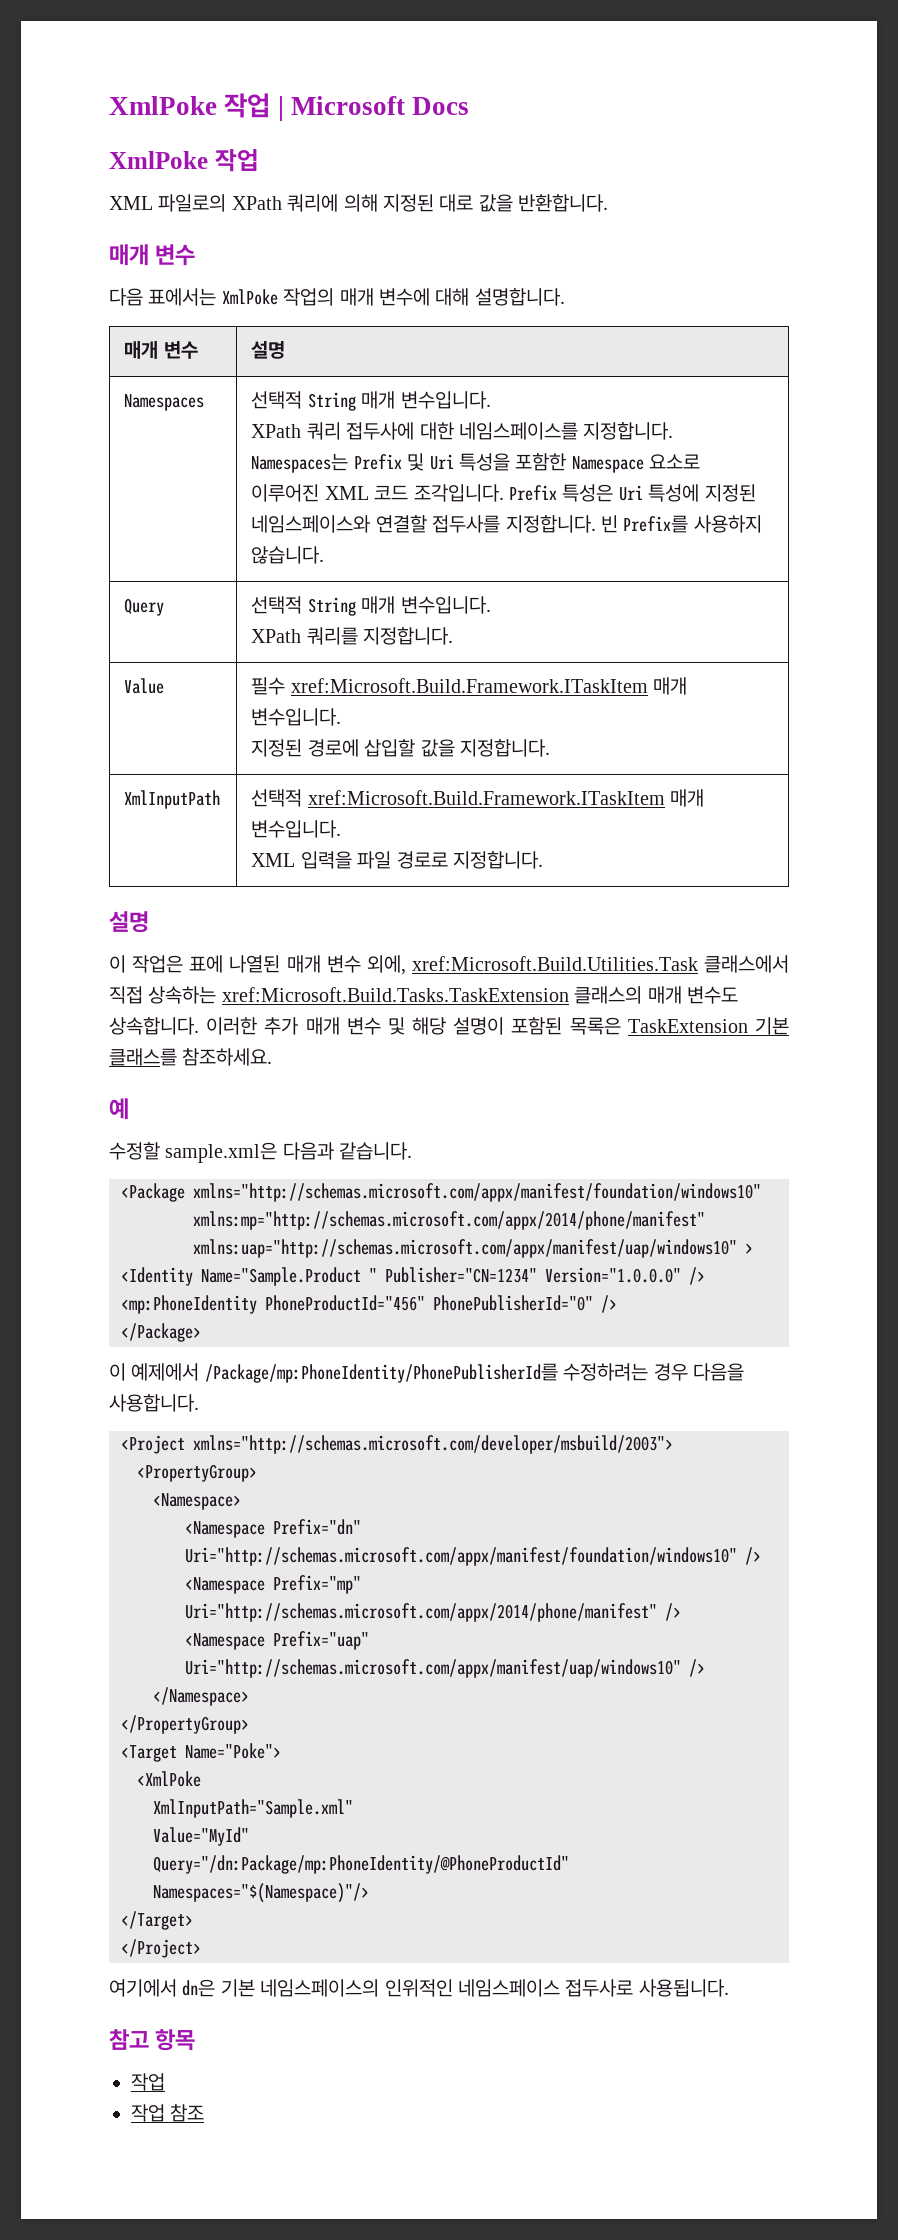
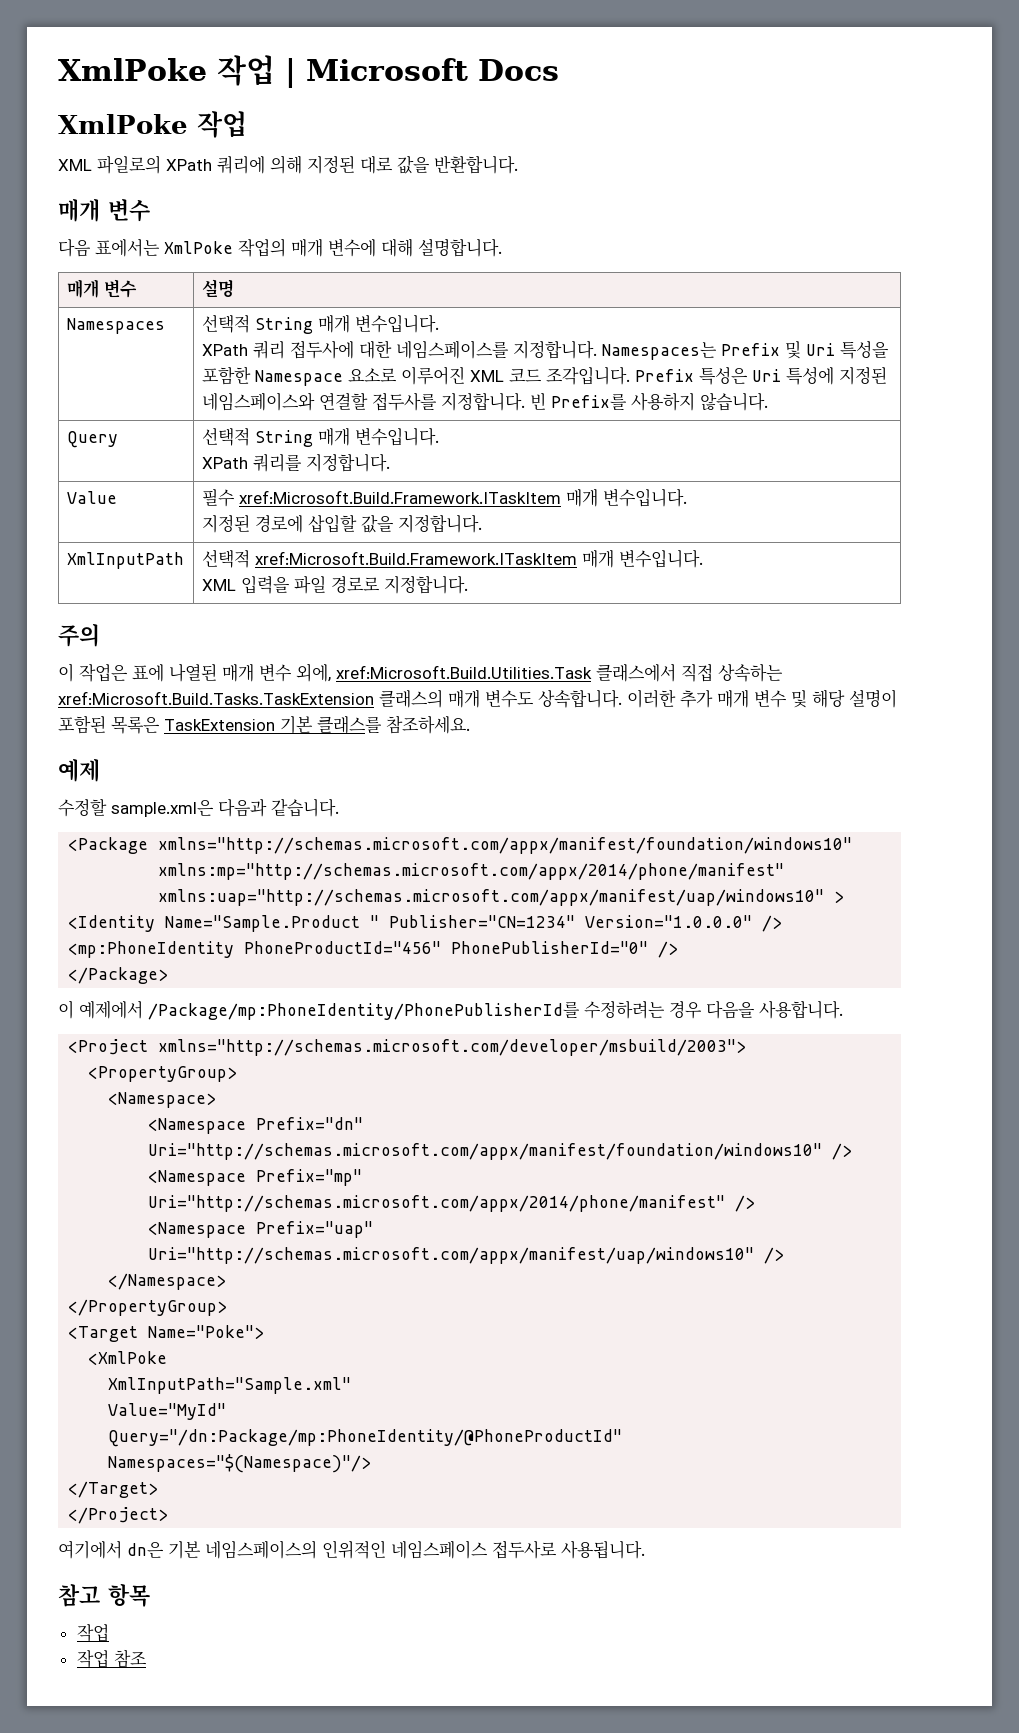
  XmlInputPath | 선택적 xref:Microsoft.Build.Framework.ITaskItem 매개 변수입니다.
  XML 입력을 파일 경로로 지정합니다.
- 설명
+ 주의
- 예
+ 예제

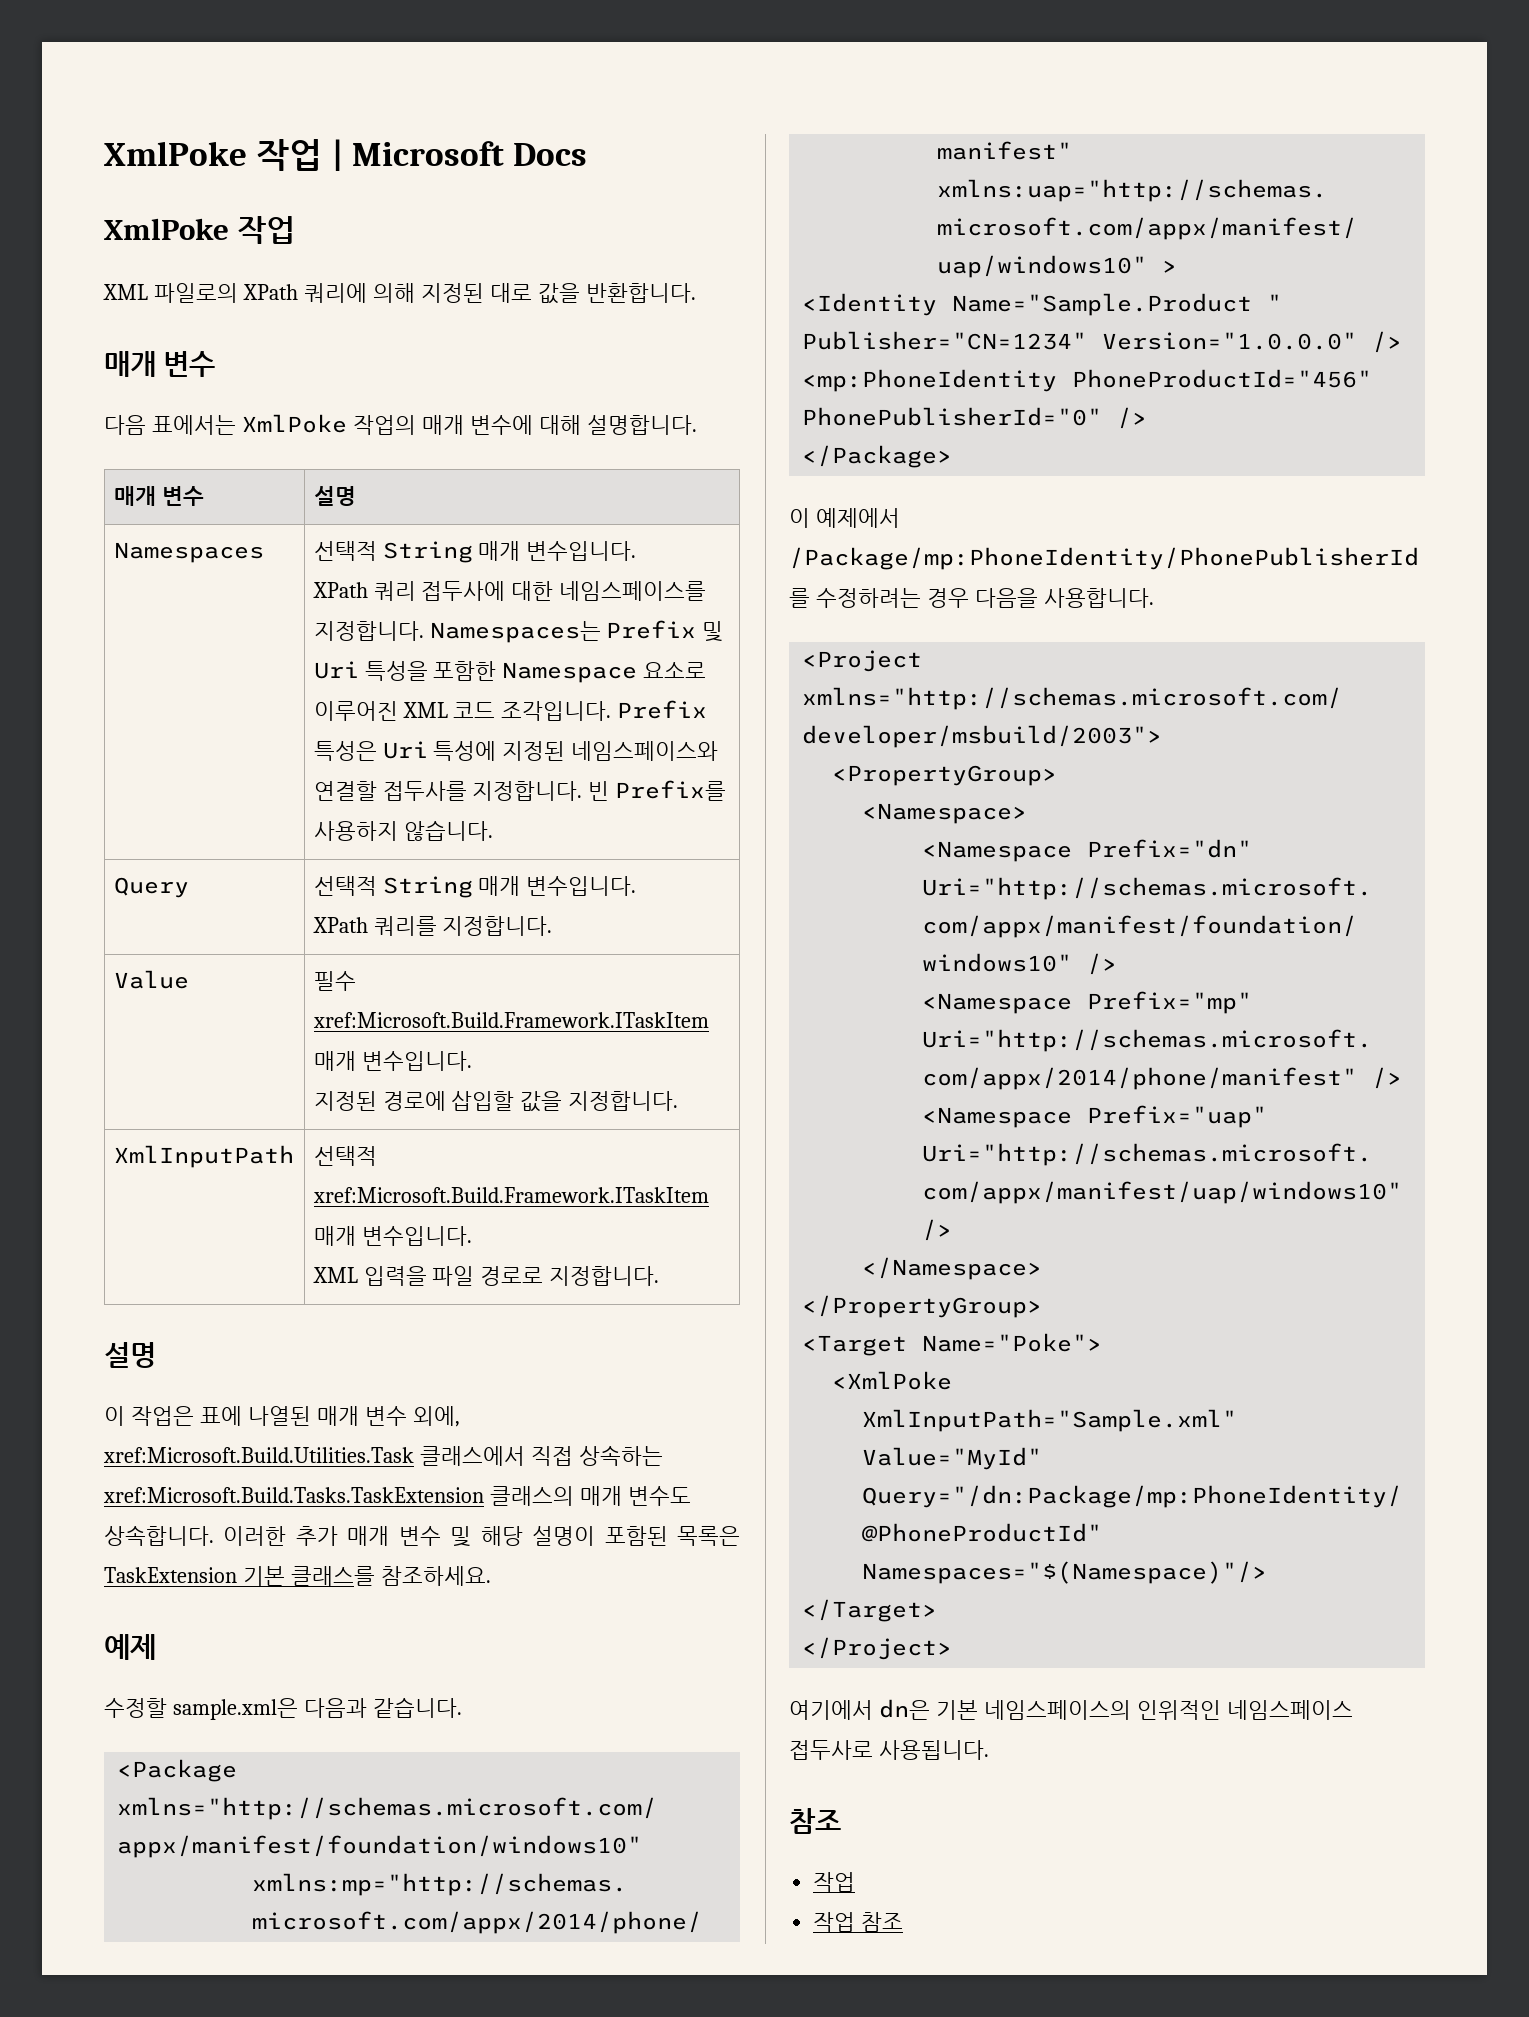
  XmlInputPath | 선택적 xref:Microsoft.Build.Framework.ITaskItem 매개 변수입니다.
  XML 입력을 파일 경로로 지정합니다.
- 주의
+ 설명
  여기에서 dn은 기본 네임스페이스의 인위적인 네임스페이스 접두사로 사용됩니다.
- 참고 항목
+ 참조

